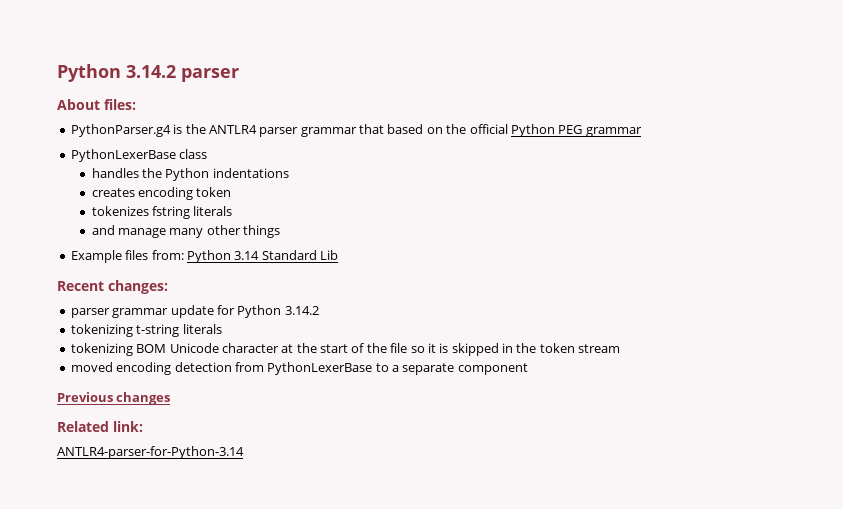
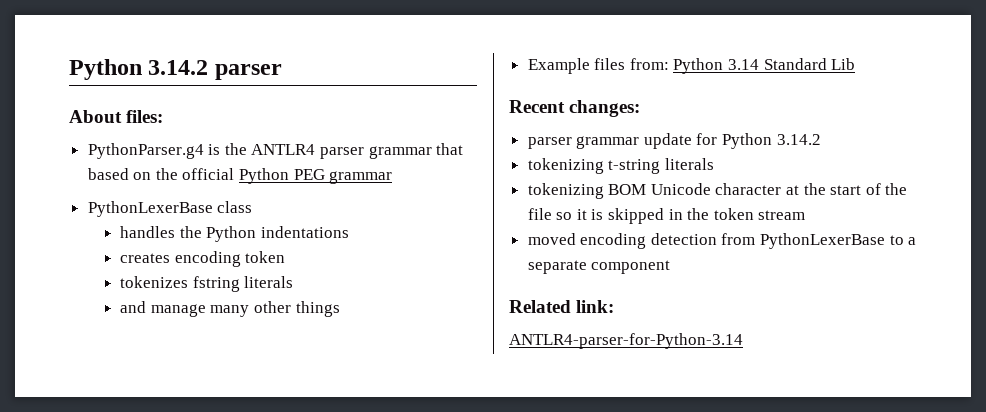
- Previous changes

